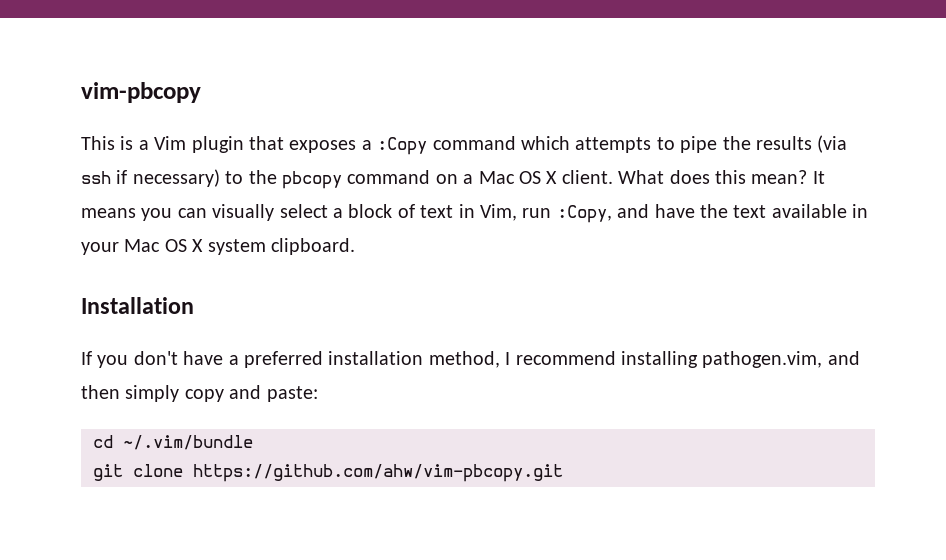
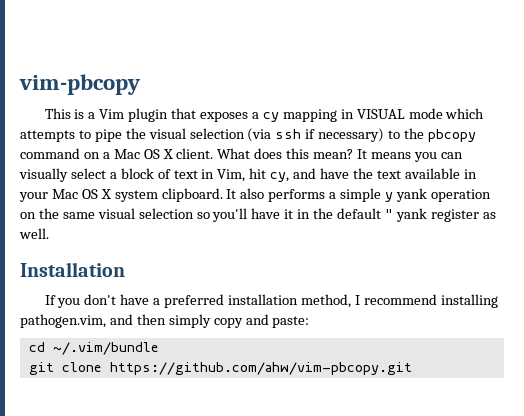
- This is a Vim plugin that exposes a :Copy command which attempts to pipe the results (via ssh if necessary) to the pbcopy command on a Mac OS X client.
+ This is a Vim plugin that exposes a cy mapping in VISUAL mode which attempts to pipe the visual selection (via ssh if necessary) to the pbcopy command on a Mac OS X client.
- It means you can visually select a block of text in Vim, run :Copy, and have the text available in your Mac OS X system clipboard.
+ It means you can visually select a block of text in Vim, hit cy, and have the text available in your Mac OS X system clipboard. It also performs a simple y yank operation on the same visual selection so you'll have it in the default " yank register as well.

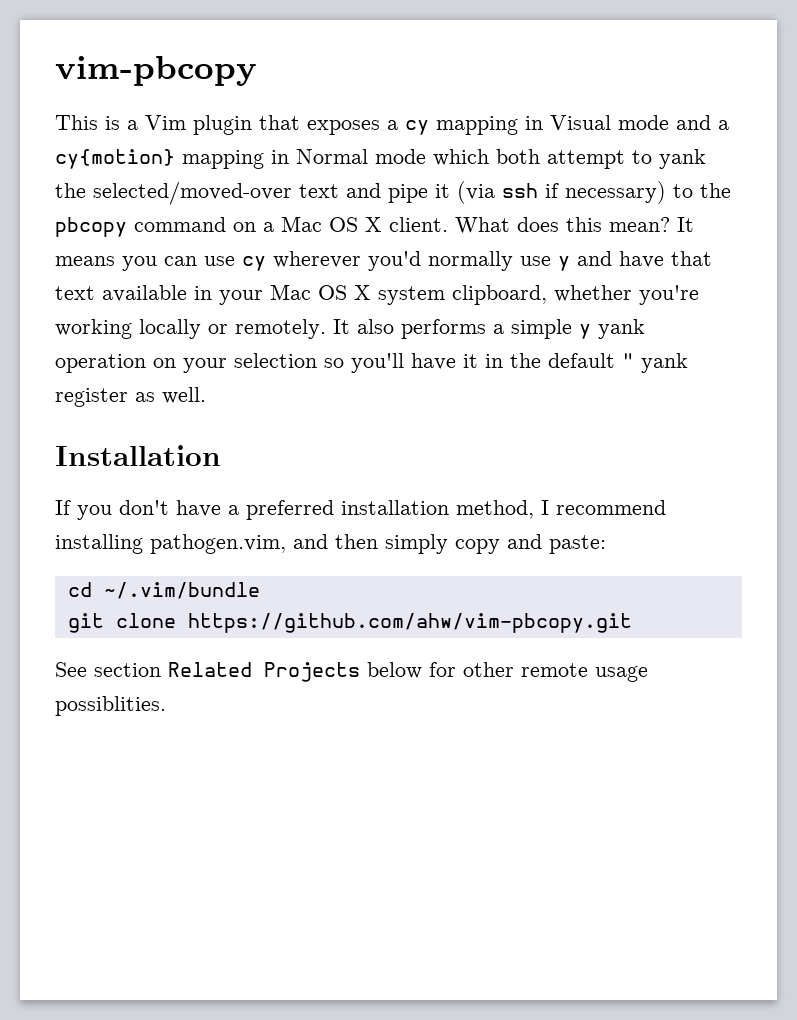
- This is a Vim plugin that exposes a cy mapping in VISUAL mode which attempts to pipe the visual selection (via ssh if necessary) to the pbcopy command on a Mac OS X client.
+ This is a Vim plugin that exposes a cy mapping in Visual mode and a cy{motion} mapping in Normal mode which both attempt to yank the selected/moved-over text and pipe it (via ssh if necessary) to the pbcopy command on a Mac OS X client.
- It means you can visually select a block of text in Vim, hit cy, and have the text available in your Mac OS X system clipboard.
+ It means you can use cy wherever you'd normally use y and have that text available in your Mac OS X system clipboard, whether you're working locally or remotely.
- It also performs a simple y yank operation on the same visual selection so you'll have it in the default " yank register as well.
+ It also performs a simple y yank operation on your selection so you'll have it in the default " yank register as well.
+ See section Related Projects below for other remote usage possiblities.

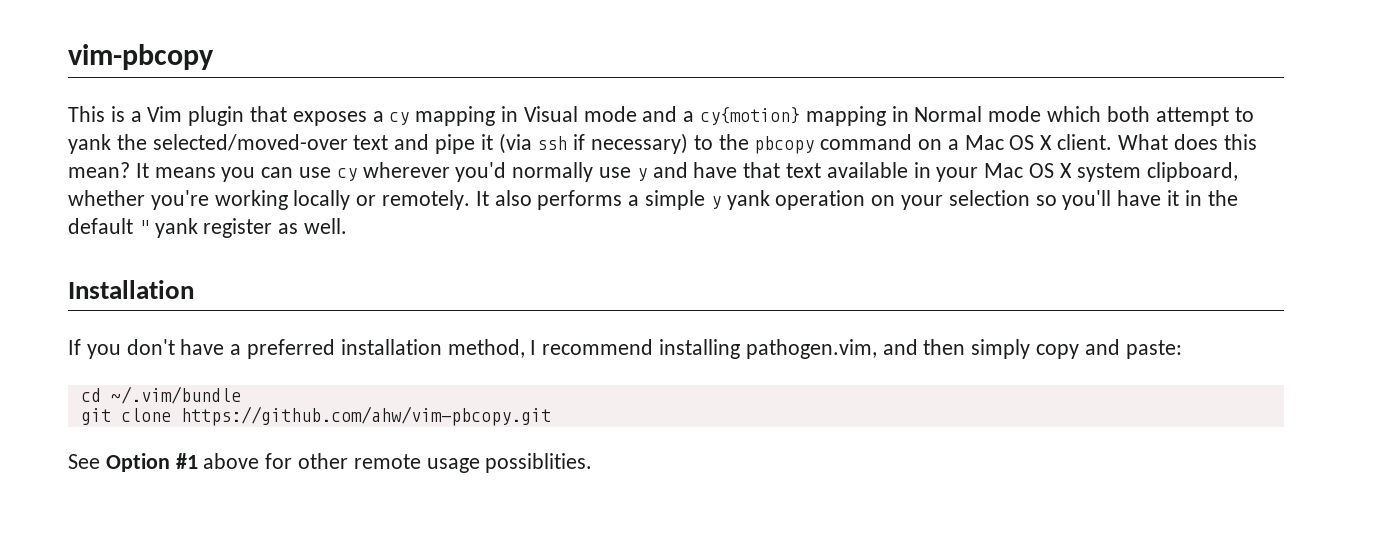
- See section Related Projects below for other remote usage possiblities.
+ See Option #1 above for other remote usage possiblities.

